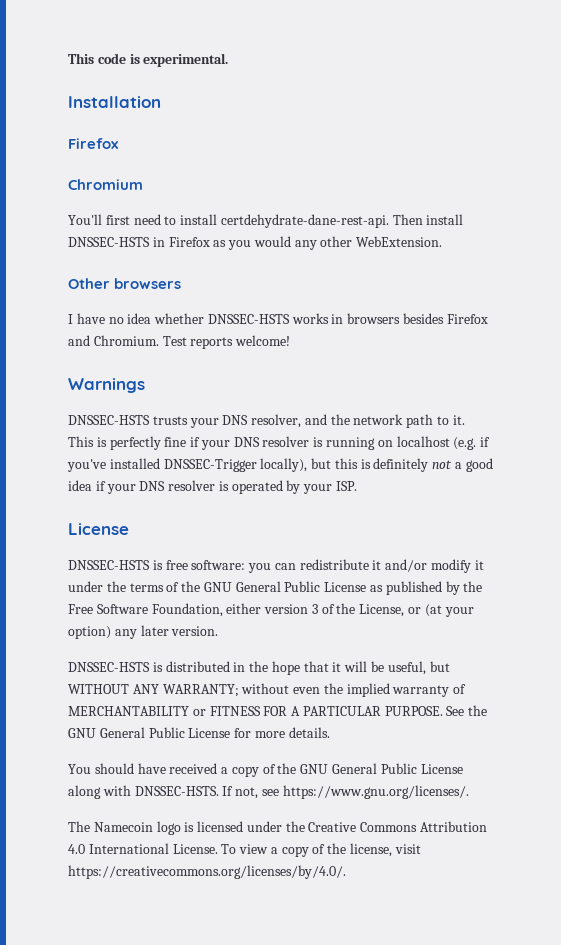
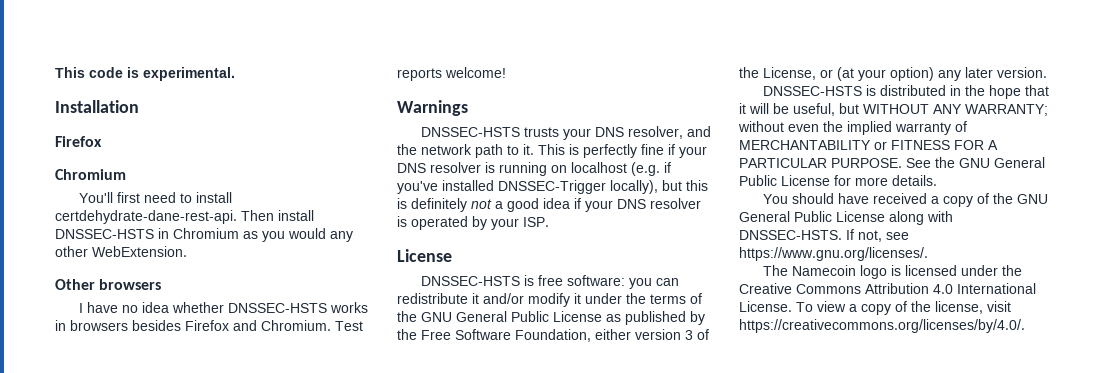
- Then install DNSSEC-HSTS in Firefox as you would any other WebExtension.
+ Then install DNSSEC-HSTS in Chromium as you would any other WebExtension.

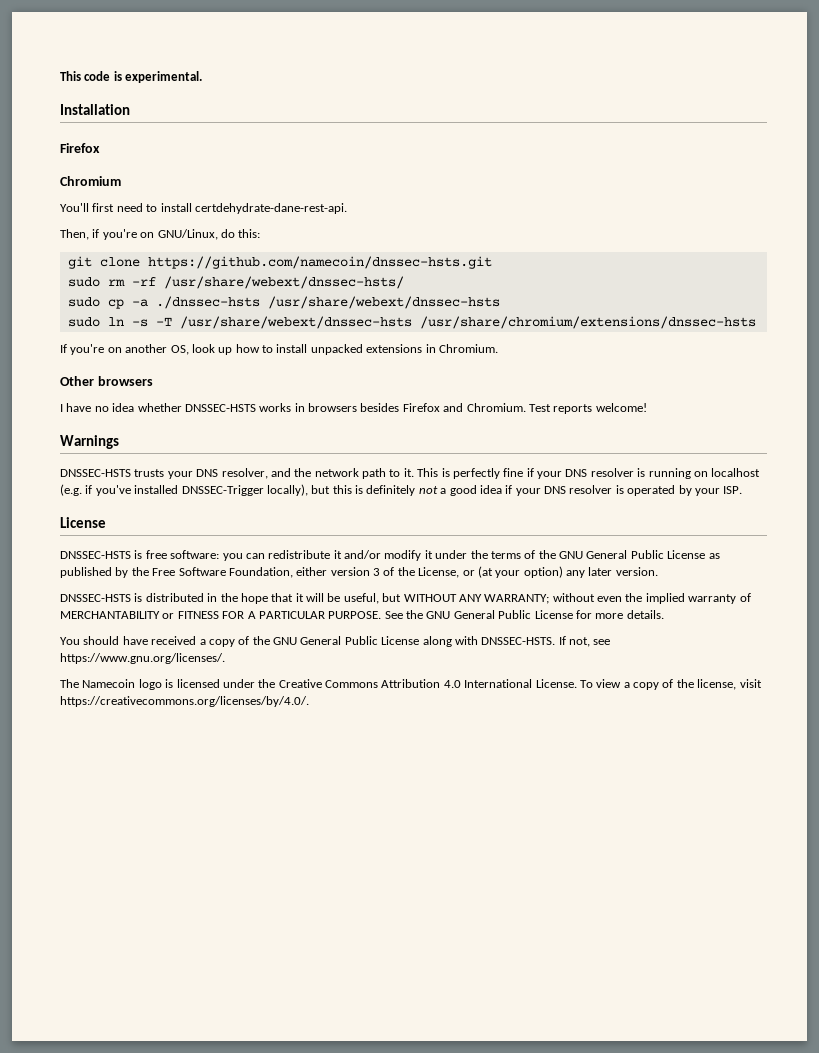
- You'll first need to install certdehydrate-dane-rest-api. Then install DNSSEC-HSTS in Chromium as you would any other WebExtension.
+ You'll first need to install certdehydrate-dane-rest-api.
+ Then, if you're on GNU/Linux, do this:
+ git clone https://github.com/namecoin/dnssec-hsts.git
+ sudo rm -rf /usr/share/webext/dnssec-hsts/
+ sudo cp -a ./dnssec-hsts /usr/share/webext/dnssec-hsts
+ sudo ln -s -T /usr/share/webext/dnssec-hsts /usr/share/chromium/extensions/dnssec-hsts
+ If you're on another OS, look up how to install unpacked extensions in Chromium.

